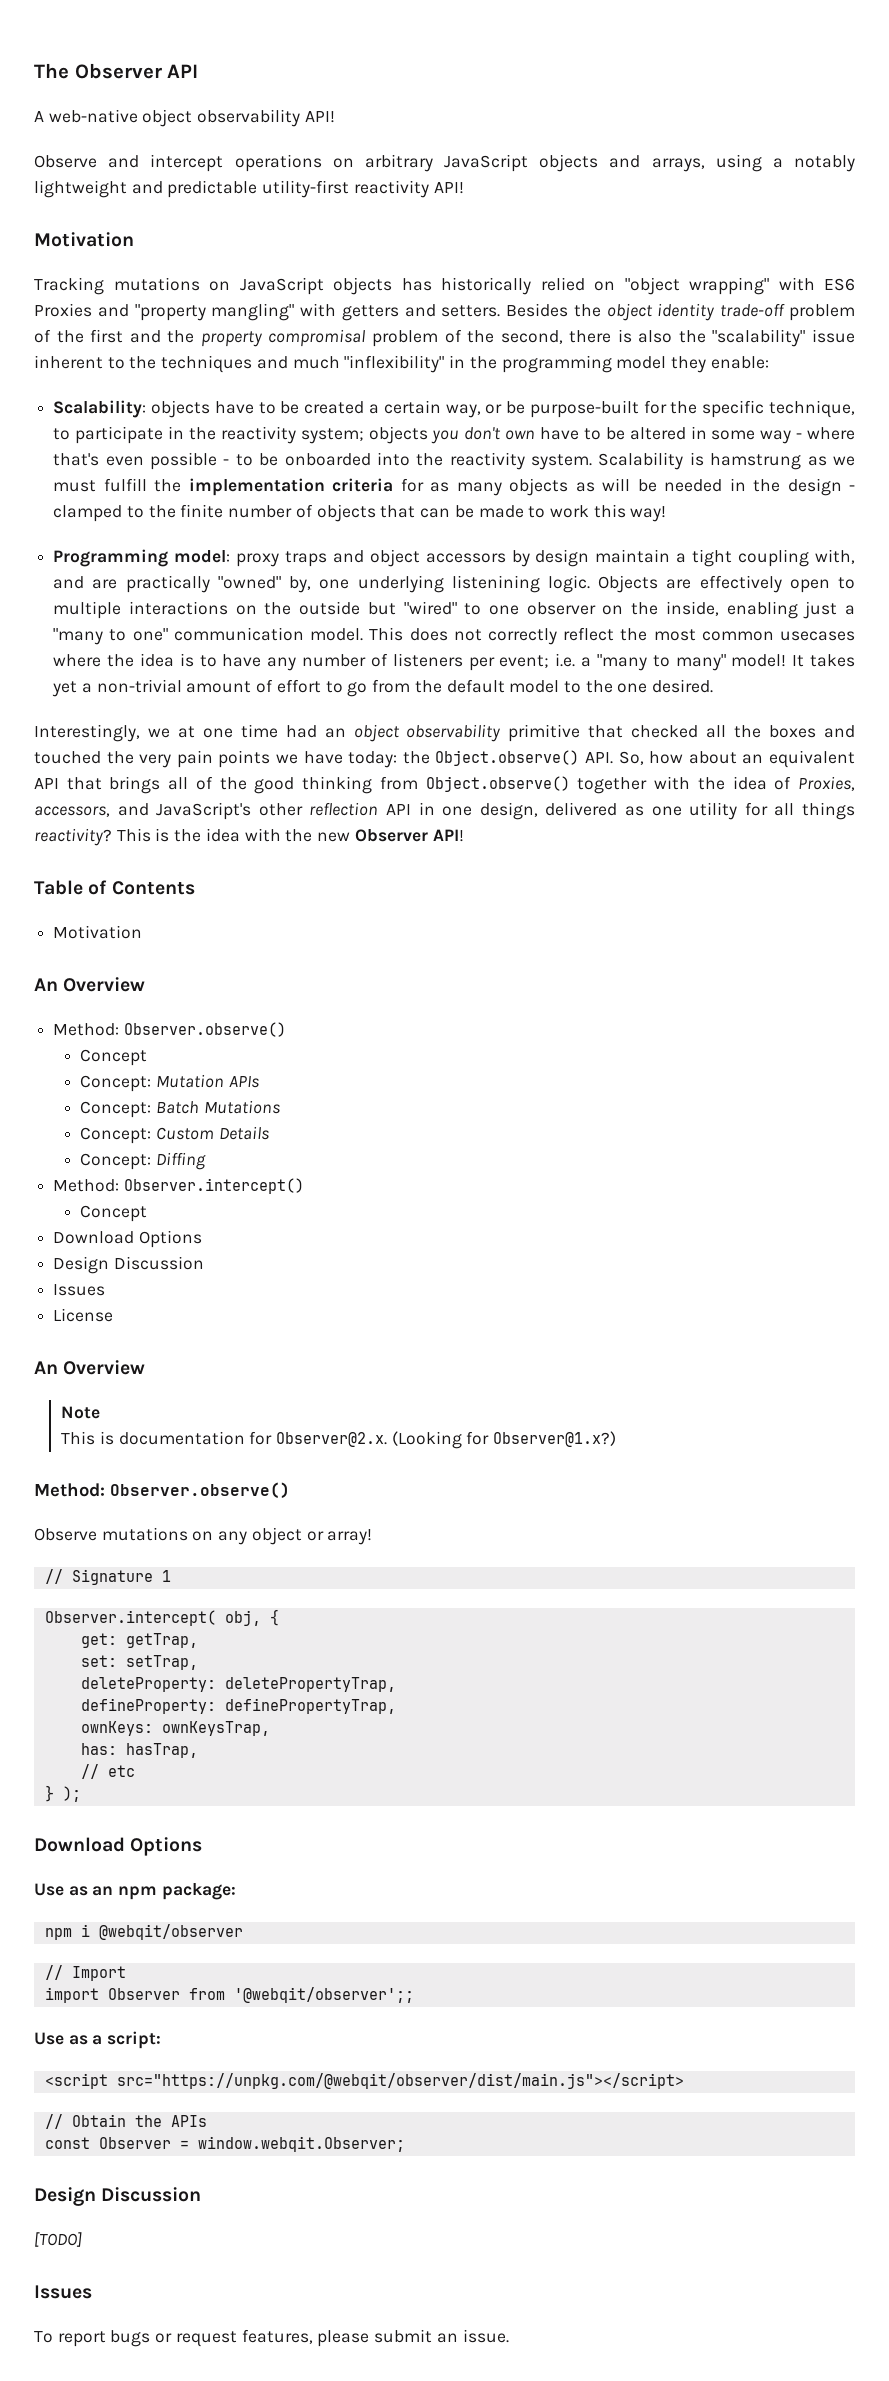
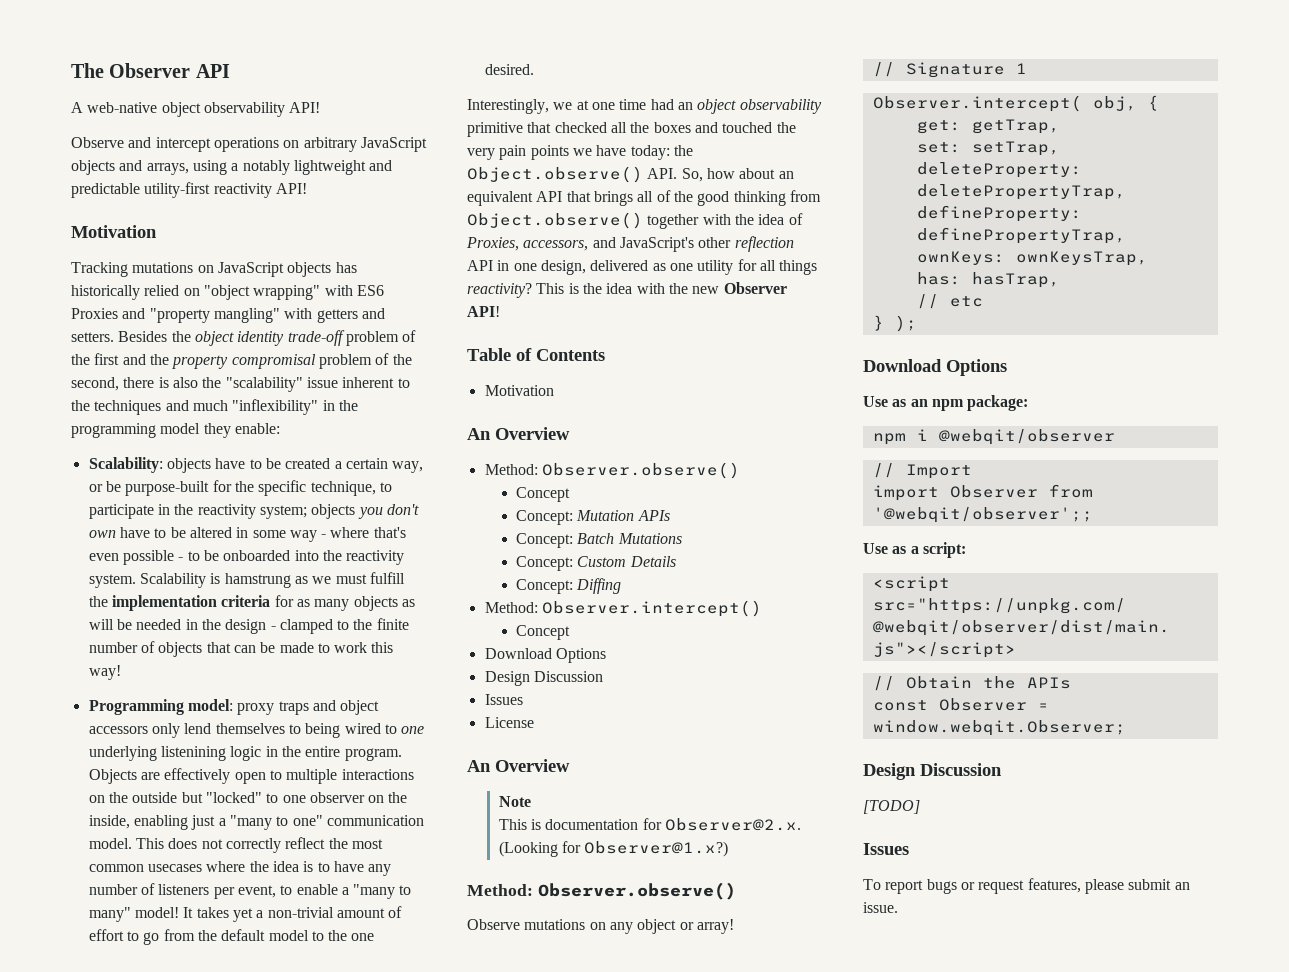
- Programming model: proxy traps and object accessors by design maintain a tight coupling with, and are practically "owned" by, one underlying listenining logic.
+ Programming model: proxy traps and object accessors only lend themselves to being wired to one underlying listenining logic in the entire program.
- Objects are effectively open to multiple interactions on the outside but "wired" to one observer on the inside, enabling just a "many to one" communication model.
+ Objects are effectively open to multiple interactions on the outside but "locked" to one observer on the inside, enabling just a "many to one" communication model.
- This does not correctly reflect the most common usecases where the idea is to have any number of listeners per event; i.e. a "many to many" model!
+ This does not correctly reflect the most common usecases where the idea is to have any number of listeners per event, to enable a "many to many" model!

